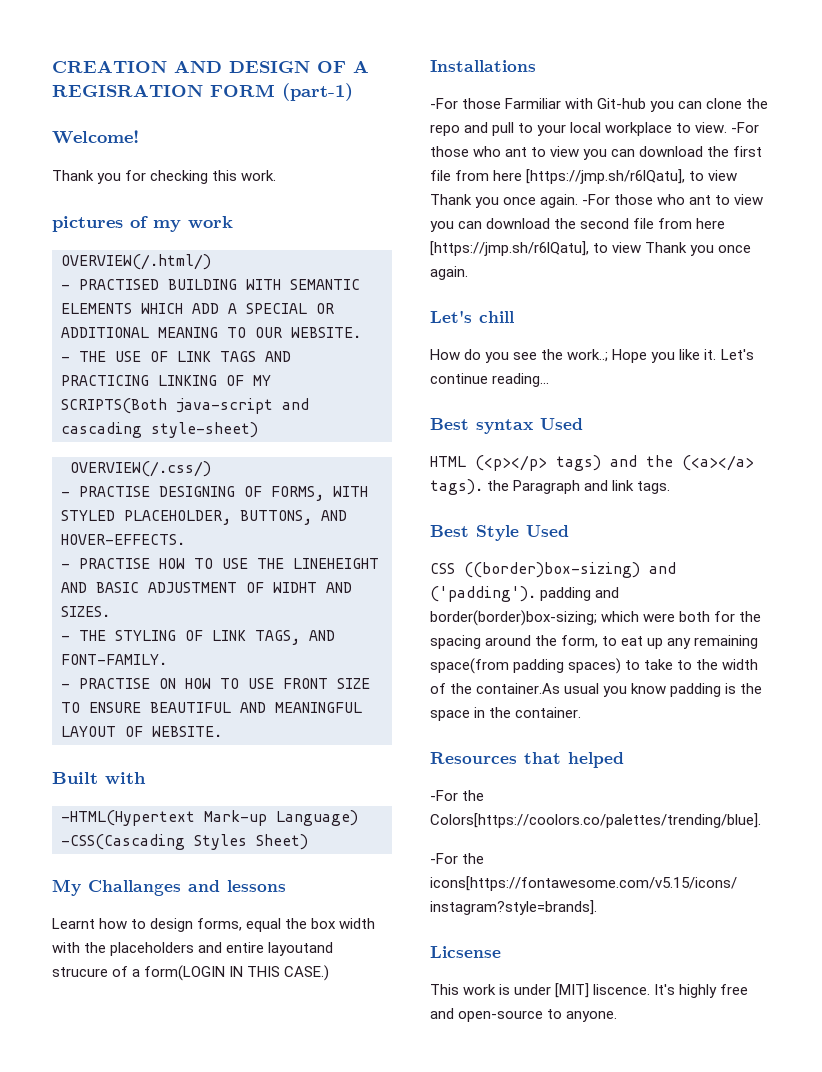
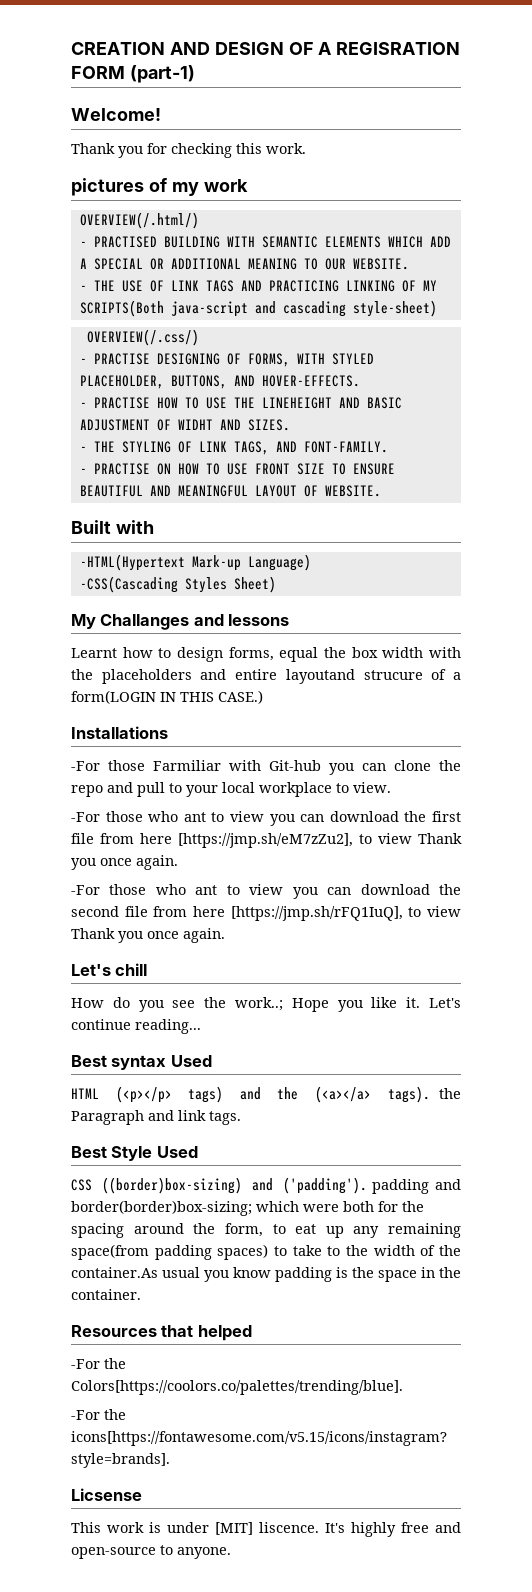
- -For those Farmiliar with Git-hub you can clone the repo and pull to your local workplace to view. -For those who ant to view you can download the first file from here [https://jmp.sh/r6lQatu], to view Thank you once again. -For those who ant to view you can download the second file from here [https://jmp.sh/r6lQatu], to view Thank you once again.
+ -For those Farmiliar with Git-hub you can clone the repo and pull to your local workplace to view.
+ -For those who ant to view you can download the first file from here [https://jmp.sh/eM7zZu2], to view Thank you once again.
+ -For those who ant to view you can download the second file from here [https://jmp.sh/rFQ1IuQ], to view Thank you once again.

